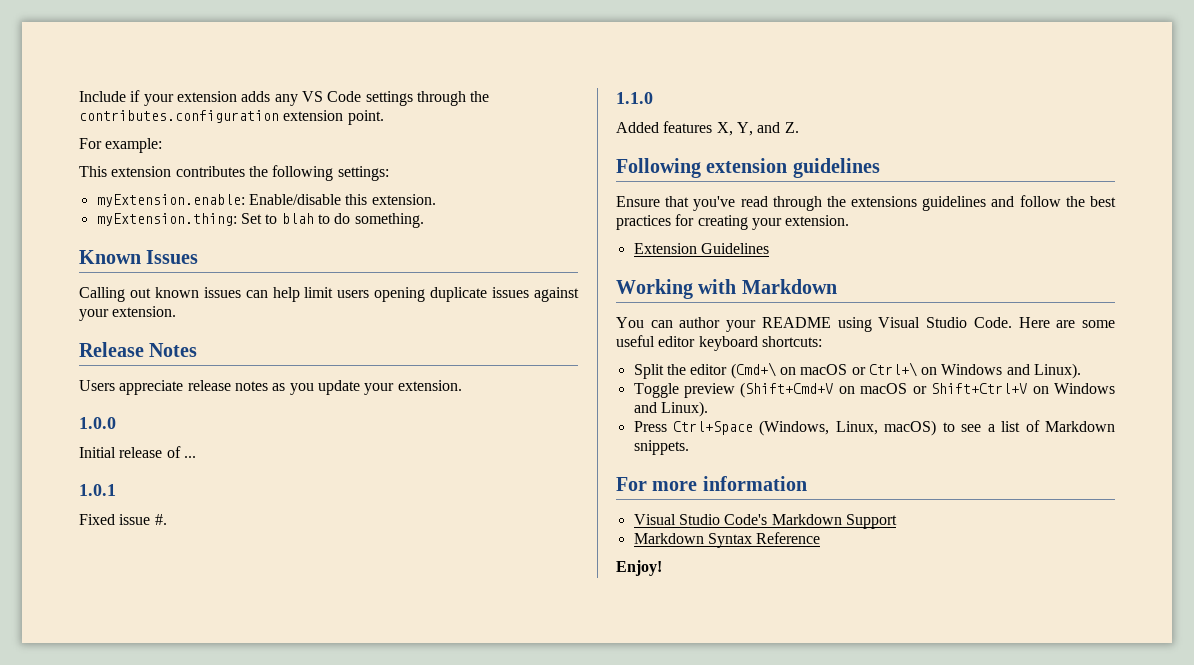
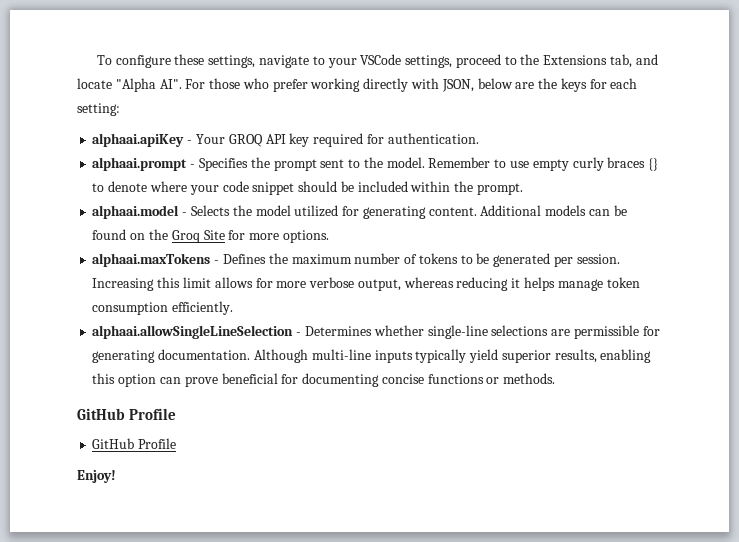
- Include if your extension adds any VS Code settings through the contributes.configuration extension point.
- For example:
- This extension contributes the following settings:
- myExtension.enable: Enable/disable this extension.
- myExtension.thing: Set to blah to do something.
- Known Issues
- Calling out known issues can help limit users opening duplicate issues against your extension.
- Release Notes
- Users appreciate release notes as you update your extension.
- 1.0.0
- Initial release of ...
- 1.0.1
- Fixed issue #.
- 1.1.0
- Added features X, Y, and Z.
- Following extension guidelines
- Ensure that you've read through the extensions guidelines and follow the best practices for creating your extension.
- Extension Guidelines
- Working with Markdown
- You can author your README using Visual Studio Code. Here are some useful editor keyboard shortcuts:
- Split the editor (Cmd+\ on macOS or Ctrl+\ on Windows and Linux).
- Toggle preview (Shift+Cmd+V on macOS or Shift+Ctrl+V on Windows and Linux).
- Press Ctrl+Space (Windows, Linux, macOS) to see a list of Markdown snippets.
- For more information
- Visual Studio Code's Markdown Support
- Markdown Syntax Reference
+ To configure these settings, navigate to your VSCode settings, proceed to the Extensions tab, and locate "Alpha AI". For those who prefer working directly with JSON, below are the keys for each setting:
+ alphaai.apiKey - Your GROQ API key required for authentication.
+ alphaai.prompt - Specifies the prompt sent to the model. Remember to use empty curly braces {} to denote where your code snippet should be included within the prompt.
+ alphaai.model - Selects the model utilized for generating content. Additional models can be found on the Groq Site for more options.
+ alphaai.maxTokens - Defines the maximum number of tokens to be generated per session. Increasing this limit allows for more verbose output, whereas reducing it helps manage token consumption efficiently.
+ alphaai.allowSingleLineSelection - Determines whether single-line selections are permissible for generating documentation. Although multi-line inputs typically yield superior results, enabling this option can prove beneficial for documenting concise functions or methods.
+ GitHub Profile
+ GitHub Profile

